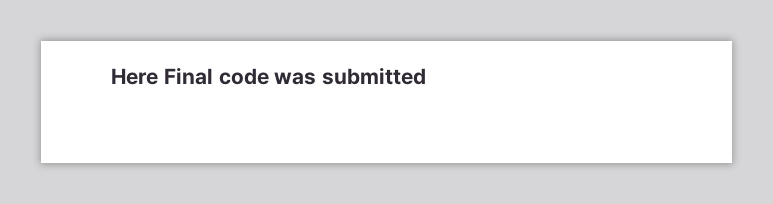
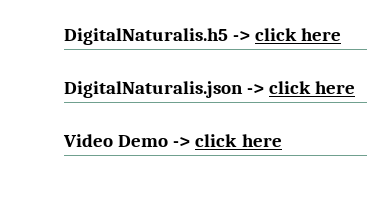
- Here Final code was submitted
+ DigitalNaturalis.h5 -> click here
+ DigitalNaturalis.json -> click here
+ Video Demo -> click here

